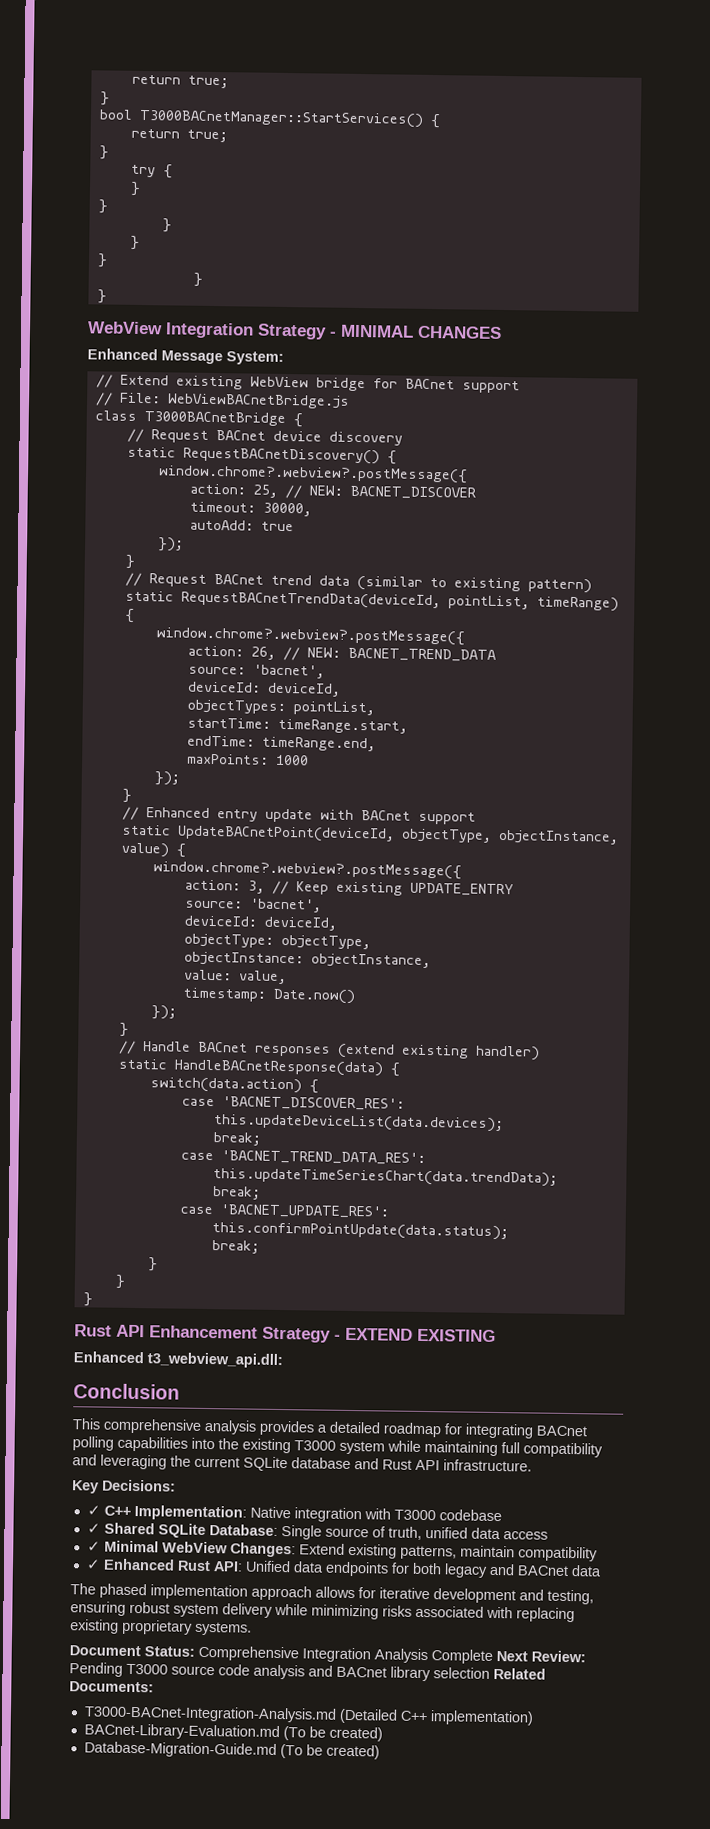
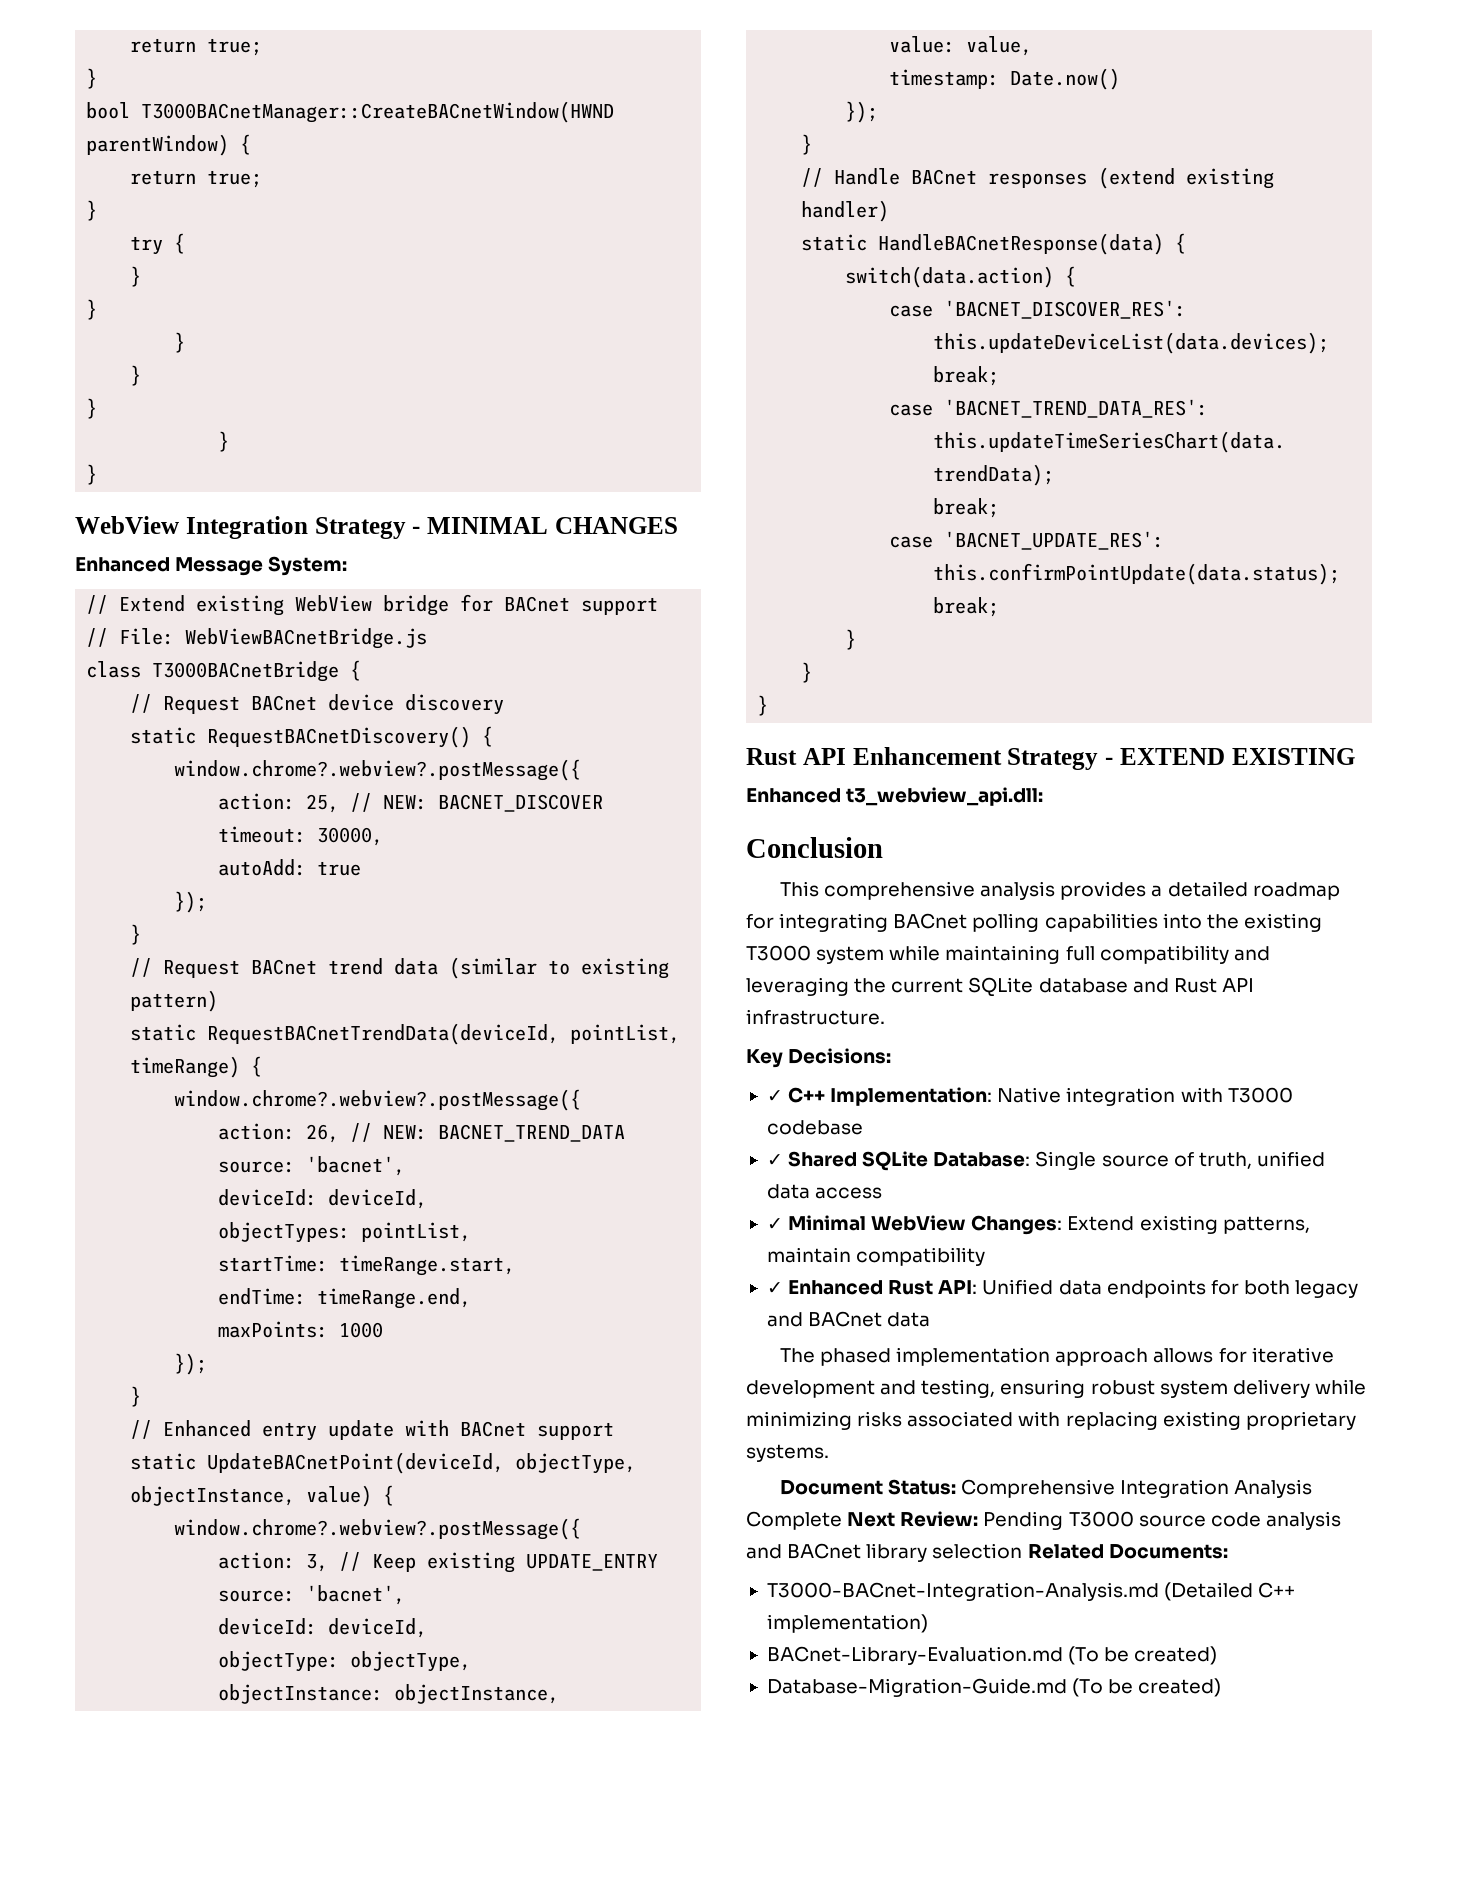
- bool T3000BACnetManager::StartServices() {
+ bool T3000BACnetManager::CreateBACnetWindow(HWND parentWindow) {

